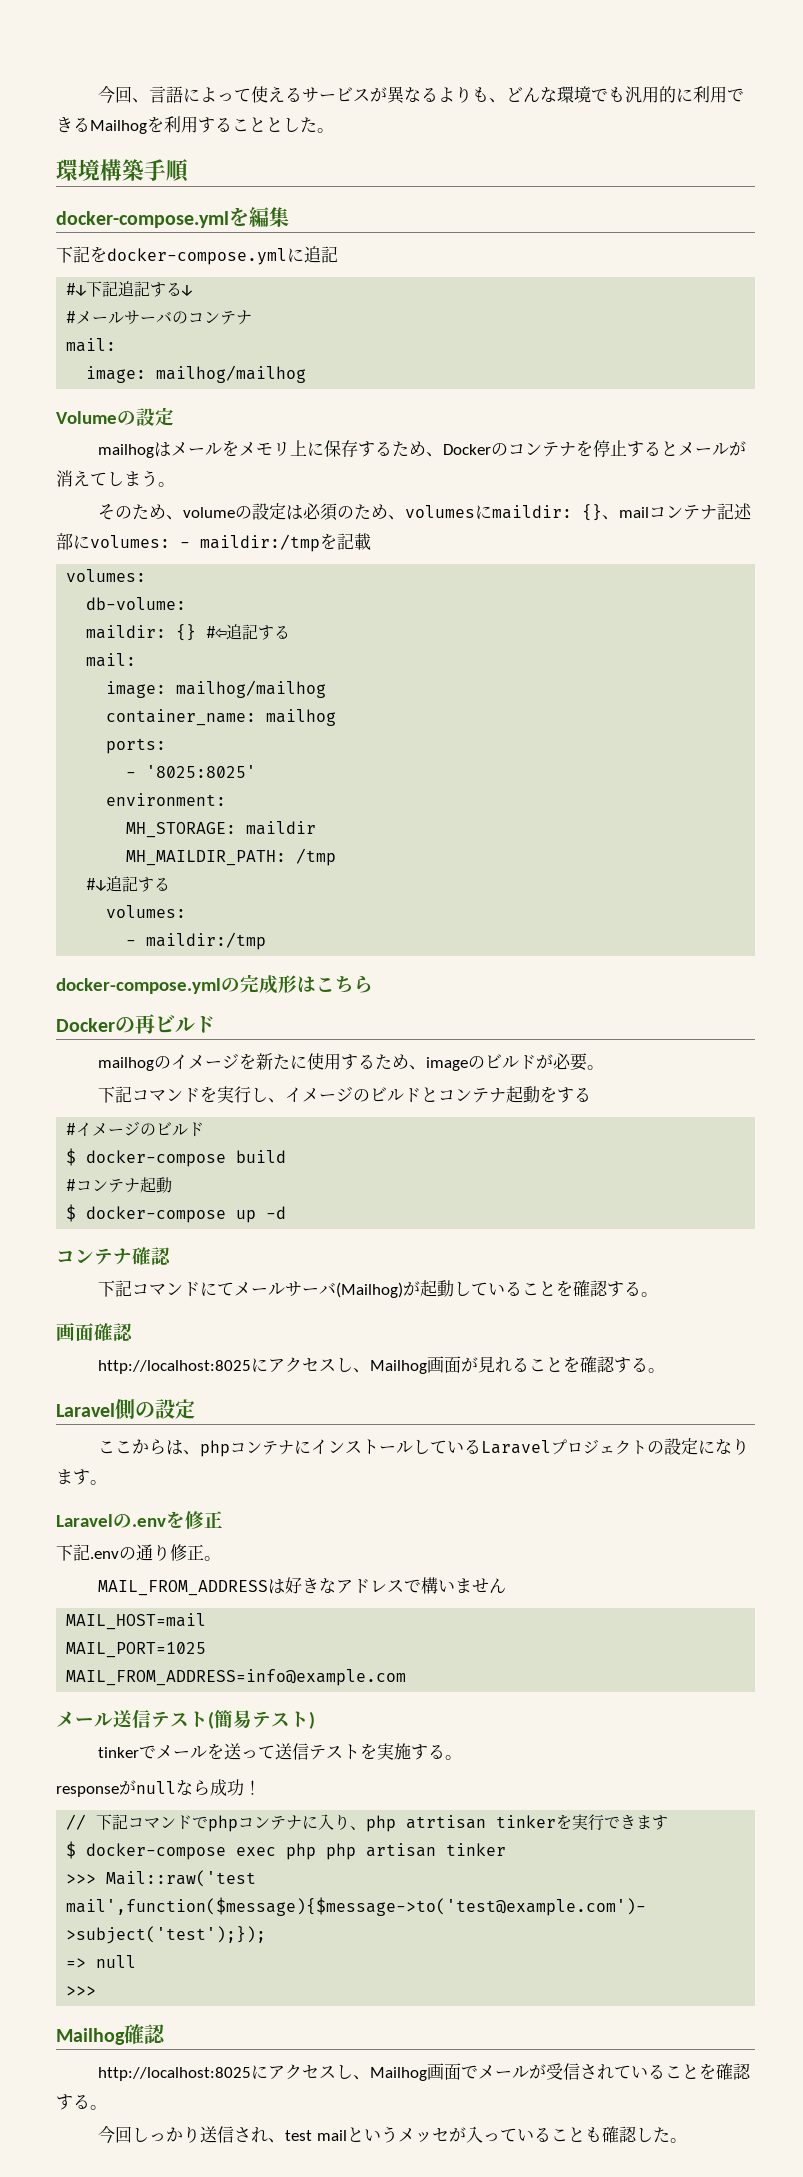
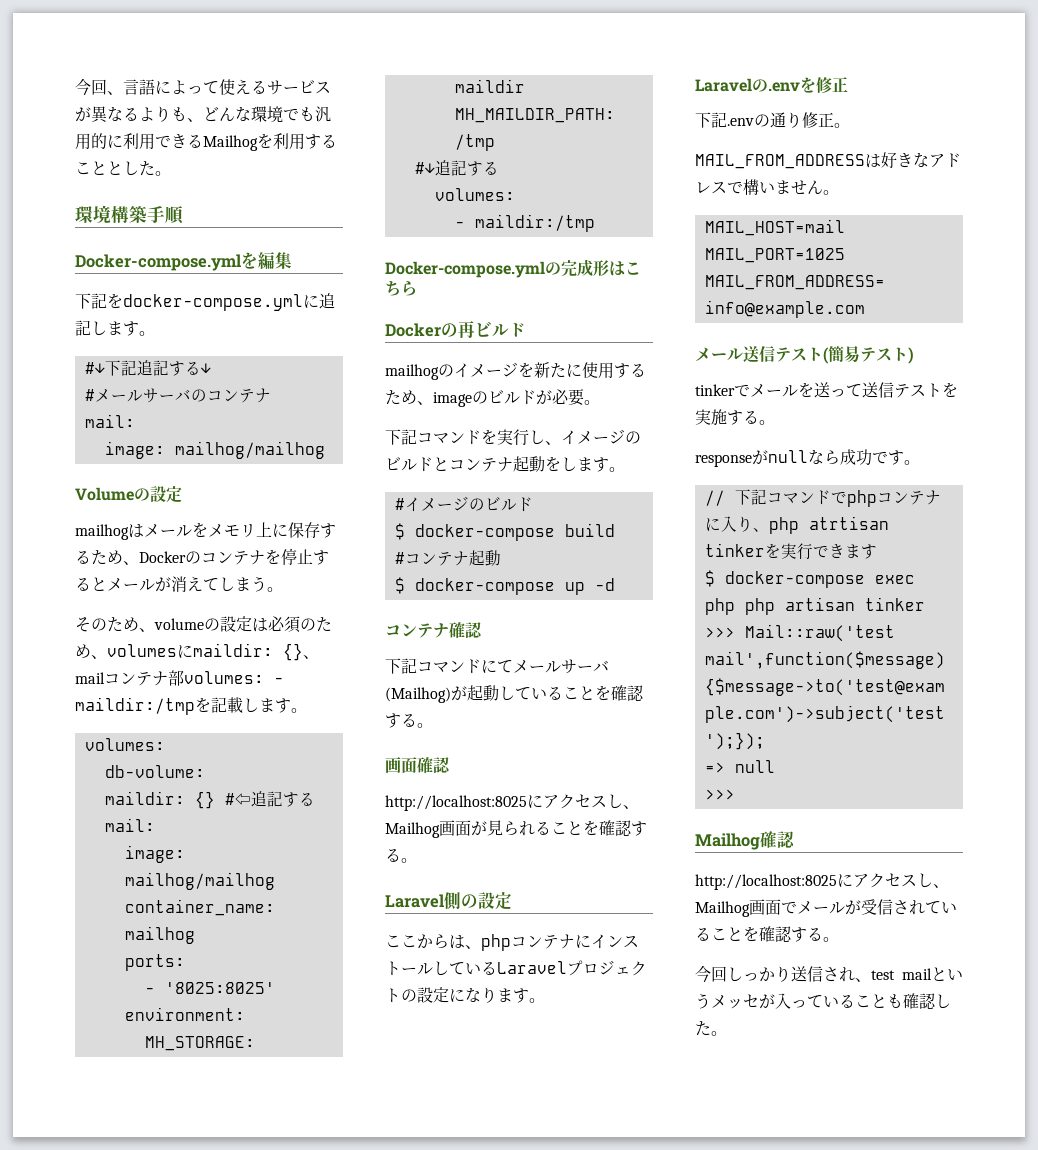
- docker-compose.ymlを編集
+ Docker-compose.ymlを編集
- 下記をdocker-compose.ymlに追記
+ 下記をdocker-compose.ymlに追記します。
- そのため、volumeの設定は必須のため、volumesにmaildir: {}、mailコンテナ記述部にvolumes: - maildir:/tmpを記載
+ そのため、volumeの設定は必須のため、volumesにmaildir: {}、mailコンテナ部volumes: - maildir:/tmpを記載します。
- docker-compose.ymlの完成形はこちら
+ Docker-compose.ymlの完成形はこちら
- 下記コマンドを実行し、イメージのビルドとコンテナ起動をする
+ 下記コマンドを実行し、イメージのビルドとコンテナ起動をします。
- http://localhost:8025にアクセスし、Mailhog画面が見れることを確認する。
+ http://localhost:8025にアクセスし、Mailhog画面が見られることを確認する。
- MAIL_FROM_ADDRESSは好きなアドレスで構いません
+ MAIL_FROM_ADDRESSは好きなアドレスで構いません。
- responseがnullなら成功！
+ responseがnullなら成功です。

